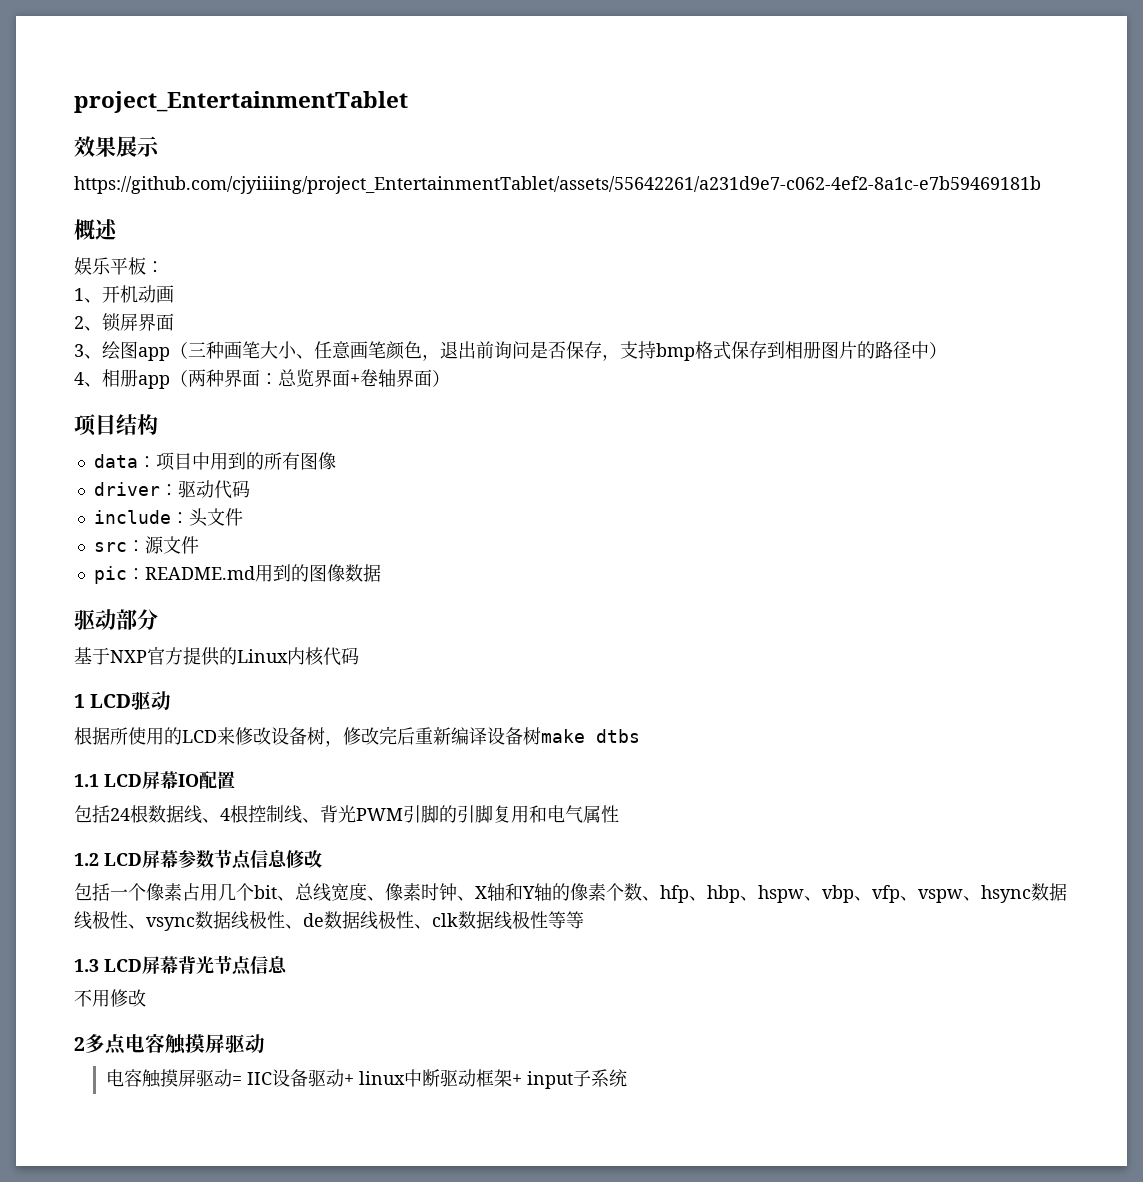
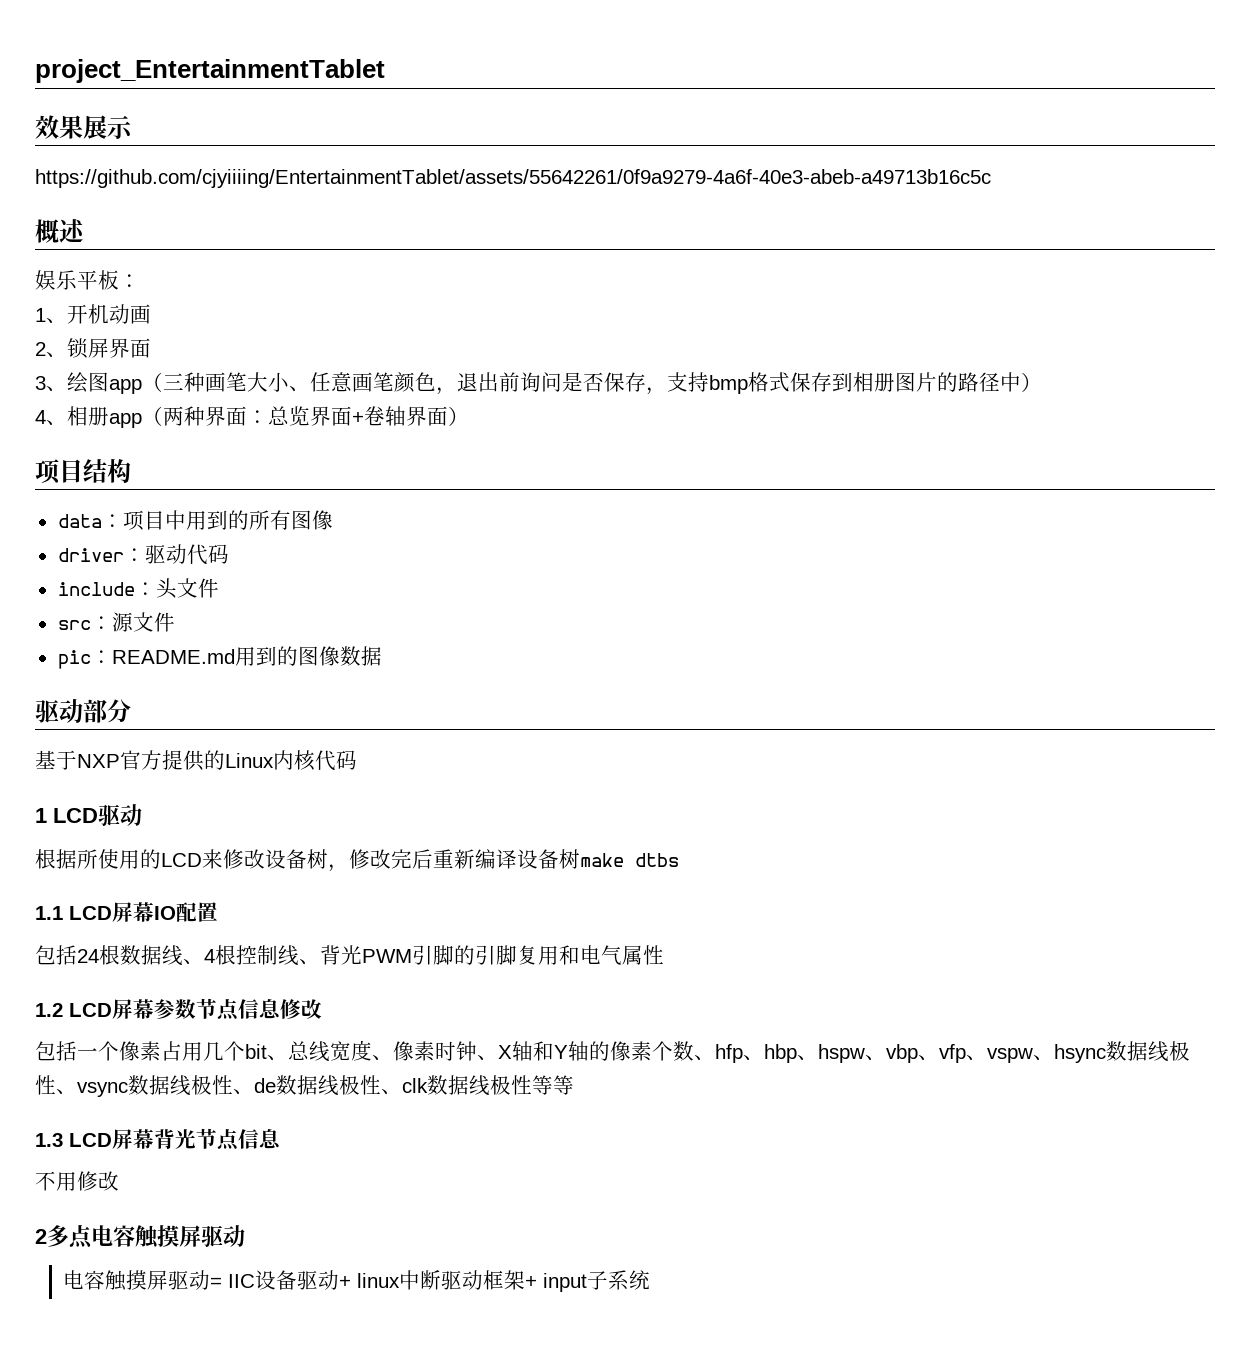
- https://github.com/cjyiiiing/project_EntertainmentTablet/assets/55642261/a231d9e7-c062-4ef2-8a1c-e7b59469181b
+ https://github.com/cjyiiiing/EntertainmentTablet/assets/55642261/0f9a9279-4a6f-40e3-abeb-a49713b16c5c

